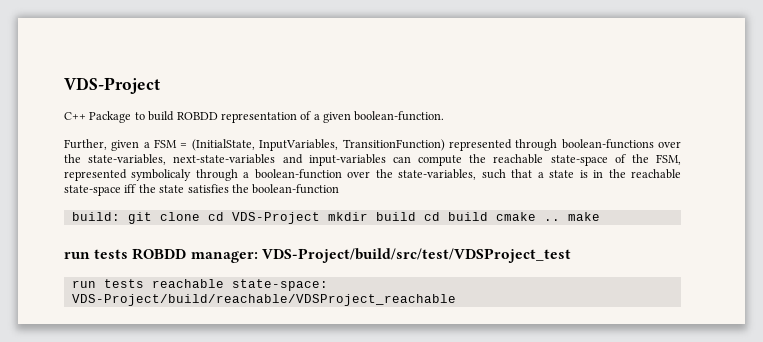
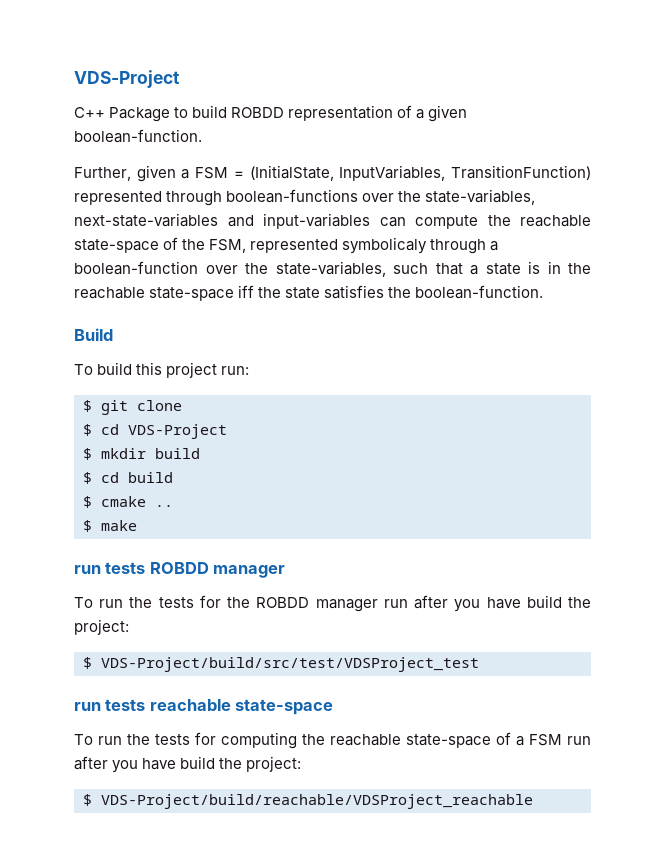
- Further, given a FSM = (InitialState, InputVariables, TransitionFunction) represented through boolean-functions over the state-variables, next-state-variables and input-variables can compute the reachable state-space of the FSM, represented symbolicaly through a boolean-function over the state-variables, such that a state is in the reachable state-space iff the state satisfies the boolean-function
- build: git clone cd VDS-Project mkdir build cd build cmake .. make
+ Further, given a FSM = (InitialState, InputVariables, TransitionFunction) represented through boolean-functions over the state-variables, next-state-variables and input-variables can compute the reachable state-space of the FSM, represented symbolicaly through a boolean-function over the state-variables, such that a state is in the reachable state-space iff the state satisfies the boolean-function.
+ Build
+ To build this project run:
+ $ git clone
+ $ cd VDS-Project
+ $ mkdir build
+ $ cd build
+ $ cmake ..
+ $ make
- run tests ROBDD manager: VDS-Project/build/src/test/VDSProject_test
- run tests reachable state-space: VDS-Project/build/reachable/VDSProject_reachable
+ run tests ROBDD manager
+ To run the tests for the ROBDD manager run after you have build the project:
+ $ VDS-Project/build/src/test/VDSProject_test
+ run tests reachable state-space
+ To run the tests for computing the reachable state-space of a FSM run after you have build the project:
+ $ VDS-Project/build/reachable/VDSProject_reachable

